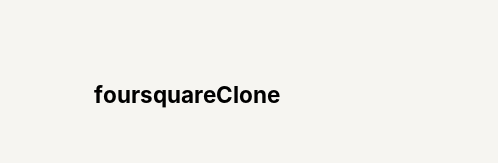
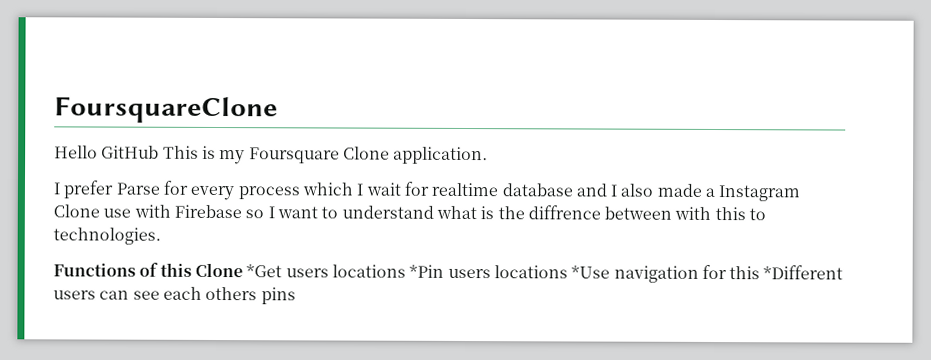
- foursquareClone
+ FoursquareClone
+ Hello GitHub This is my Foursquare Clone application.
+ I prefer Parse for every process which I wait for realtime database and I also made a Instagram Clone use with Firebase so I want to understand what is the diffrence between with this to technologies.
+ Functions of this Clone *Get users locations *Pin users locations *Use navigation for this *Different users can see each others pins

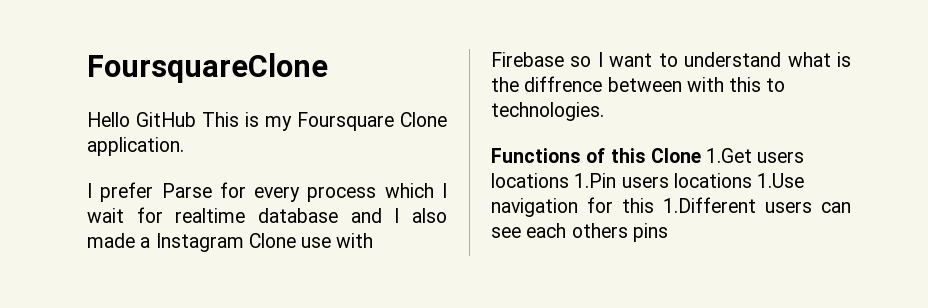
- Functions of this Clone *Get users locations *Pin users locations *Use navigation for this *Different users can see each others pins
+ Functions of this Clone 1.Get users locations 1.Pin users locations 1.Use navigation for this 1.Different users can see each others pins

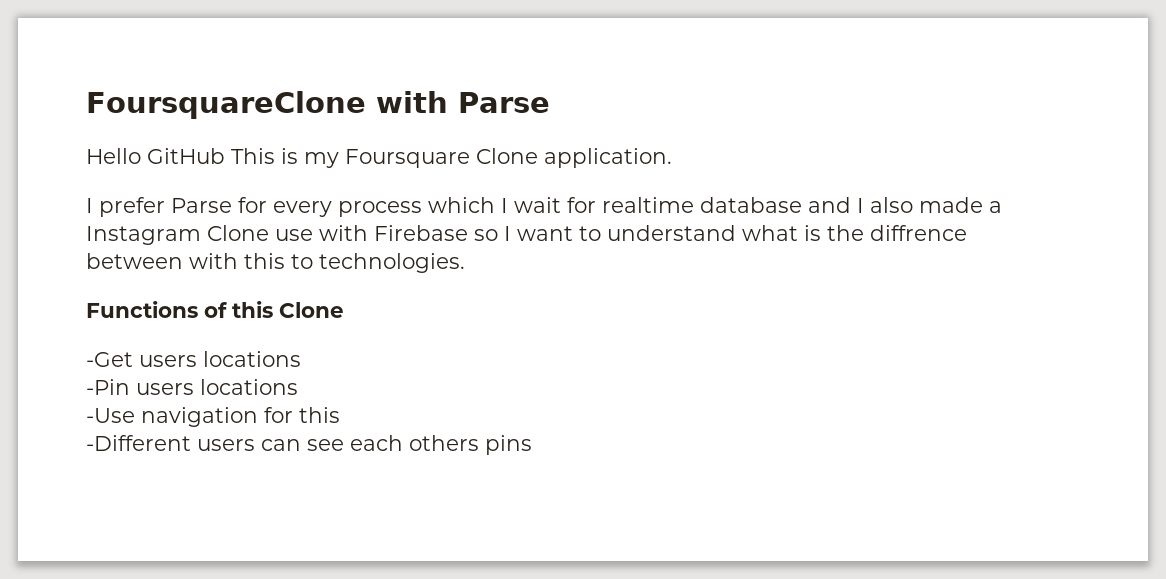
- FoursquareClone
+ FoursquareClone with Parse
- Functions of this Clone 1.Get users locations 1.Pin users locations 1.Use navigation for this 1.Different users can see each others pins
+ Functions of this Clone
+ -Get users locations
+ -Pin users locations
+ -Use navigation for this
+ -Different users can see each others pins

